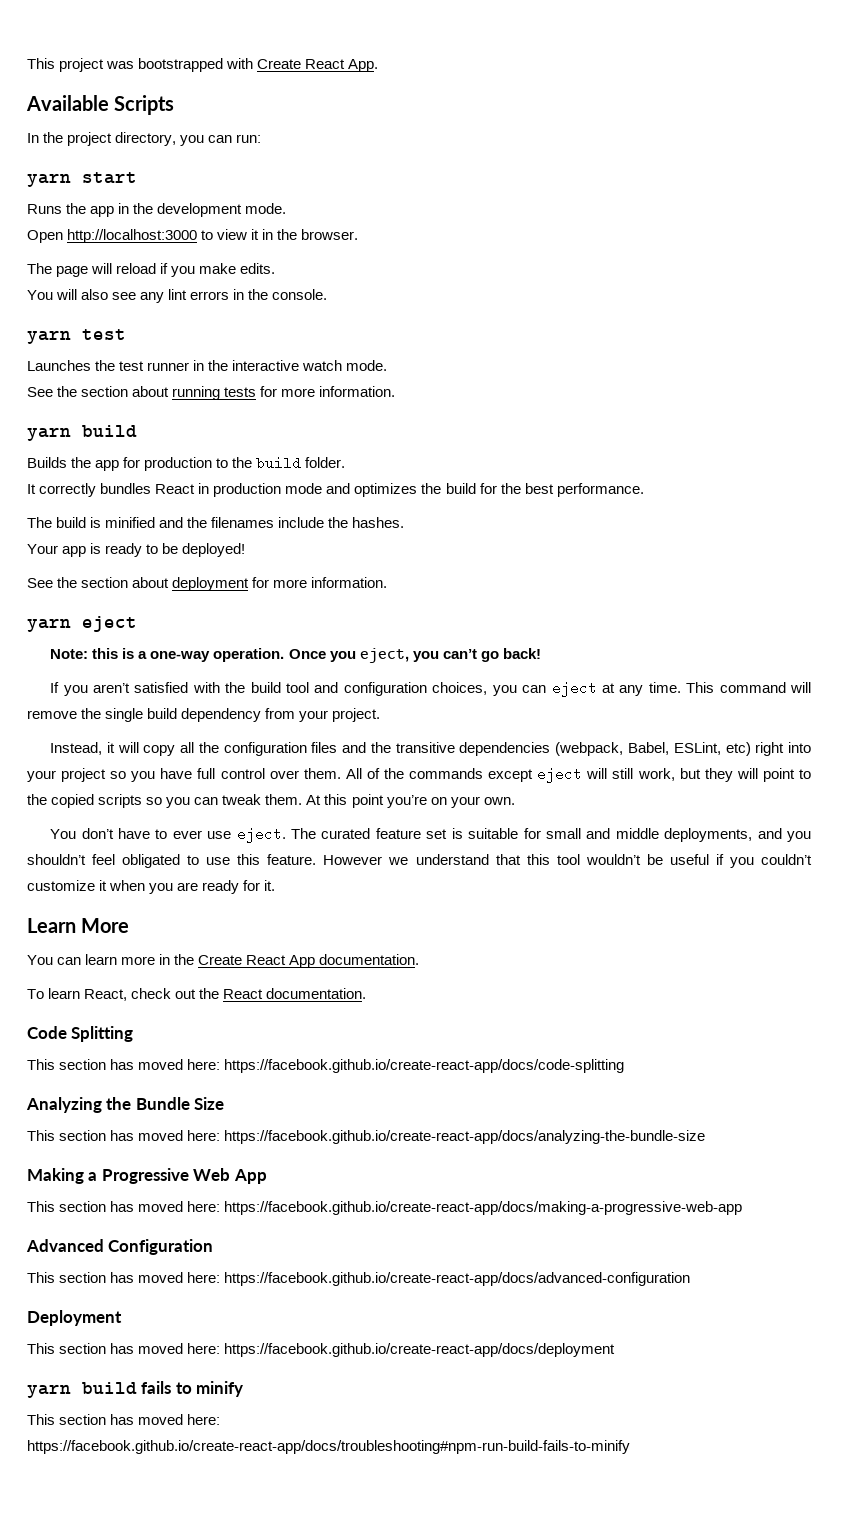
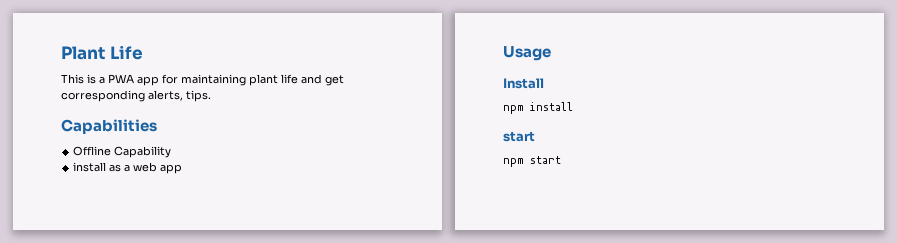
- This project was bootstrapped with Create React App.
- Available Scripts
- In the project directory, you can run:
- yarn start
- Runs the app in the development mode.
- Open http://localhost:3000 to view it in the browser.
- The page will reload if you make edits.
- You will also see any lint errors in the console.
- yarn test
- Launches the test runner in the interactive watch mode.
- See the section about running tests for more information.
- yarn build
- Builds the app for production to the build folder.
- It correctly bundles React in production mode and optimizes the build for the best performance.
- The build is minified and the filenames include the hashes.
- Your app is ready to be deployed!
- See the section about deployment for more information.
- yarn eject
- Note: this is a one-way operation. Once you eject, you can’t go back!
- If you aren’t satisfied with the build tool and configuration choices, you can eject at any time. This command will remove the single build dependency from your project.
- Instead, it will copy all the configuration files and the transitive dependencies (webpack, Babel, ESLint, etc) right into your project so you have full control over them. All of the commands except eject will still work, but they will point to the copied scripts so you can tweak them. At this point you’re on your own.
- You don’t have to ever use eject. The curated feature set is suitable for small and middle deployments, and you shouldn’t feel obligated to use this feature. However we understand that this tool wouldn’t be useful if you couldn’t customize it when you are ready for it.
- Learn More
- You can learn more in the Create React App documentation.
- To learn React, check out the React documentation.
- Code Splitting
- This section has moved here: https://facebook.github.io/create-react-app/docs/code-splitting
- Analyzing the Bundle Size
- This section has moved here: https://facebook.github.io/create-react-app/docs/analyzing-the-bundle-size
- Making a Progressive Web App
- This section has moved here: https://facebook.github.io/create-react-app/docs/making-a-progressive-web-app
- Advanced Configuration
- This section has moved here: https://facebook.github.io/create-react-app/docs/advanced-configuration
- Deployment
- This section has moved here: https://facebook.github.io/create-react-app/docs/deployment
- yarn build fails to minify
- This section has moved here: https://facebook.github.io/create-react-app/docs/troubleshooting#npm-run-build-fails-to-minify
+ Plant Life
+ This is a PWA app for maintaining plant life and get corresponding alerts, tips.
+ Capabilities
+ Offline Capability
+ install as a web app
+ Usage
+ Install
+ npm install
+ start
+ npm start

